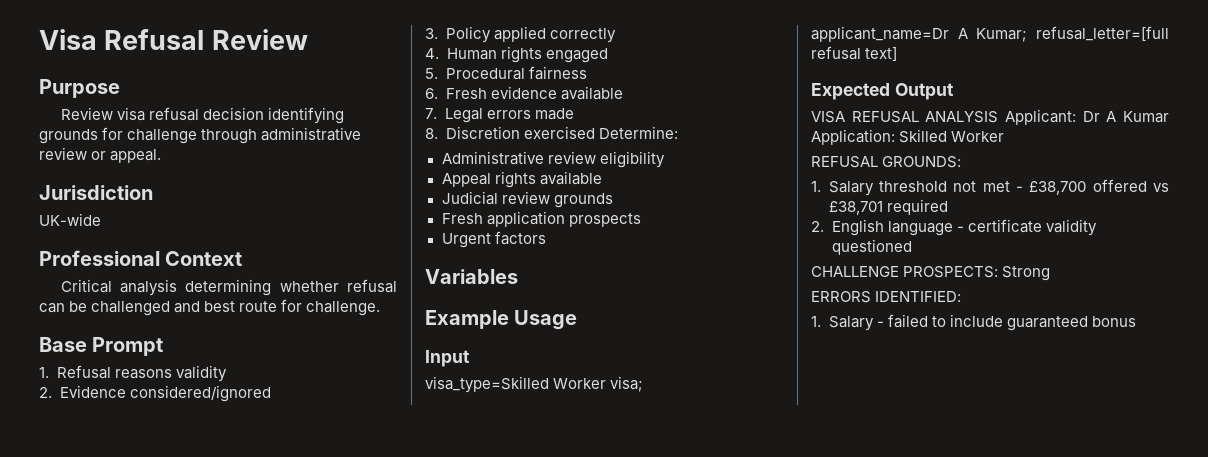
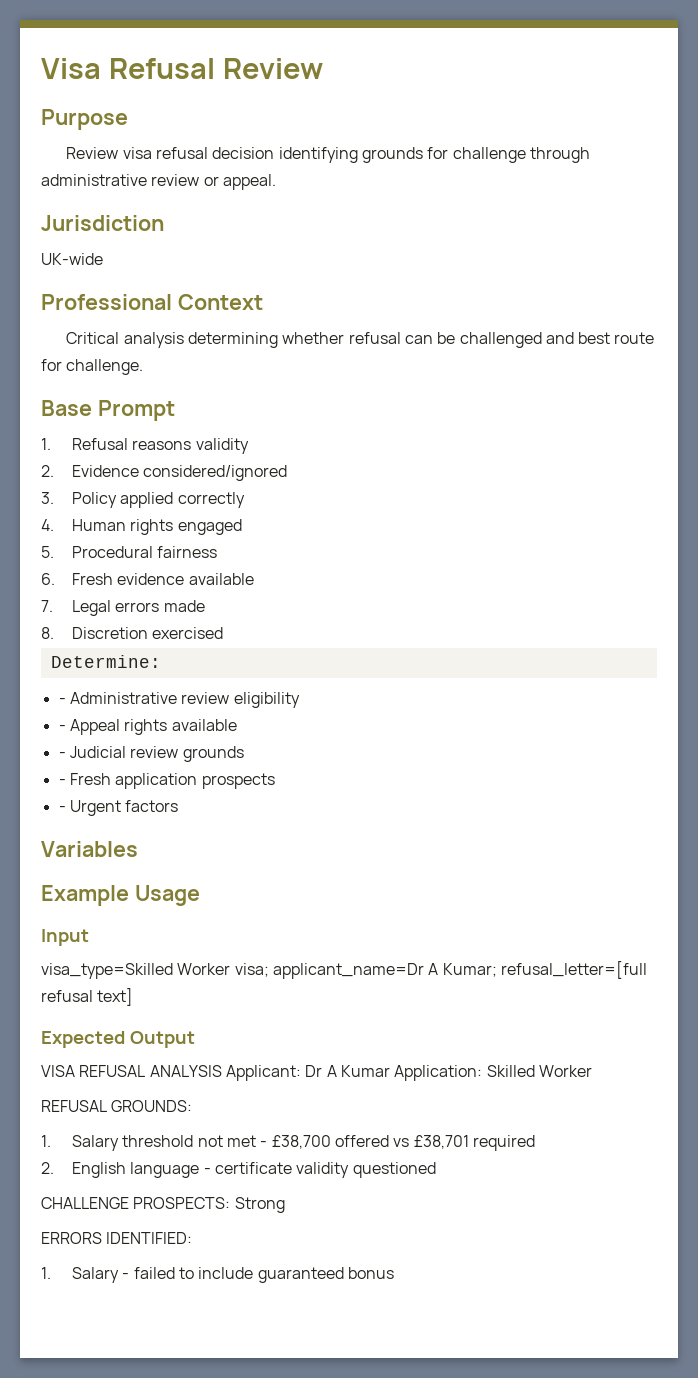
- 8. Discretion exercised Determine:
+ 8. Discretion exercised
+ Determine:
- Administrative review eligibility
+ - Administrative review eligibility
- Appeal rights available
+ - Appeal rights available
- Judicial review grounds
+ - Judicial review grounds
- Fresh application prospects
+ - Fresh application prospects
- Urgent factors
+ - Urgent factors

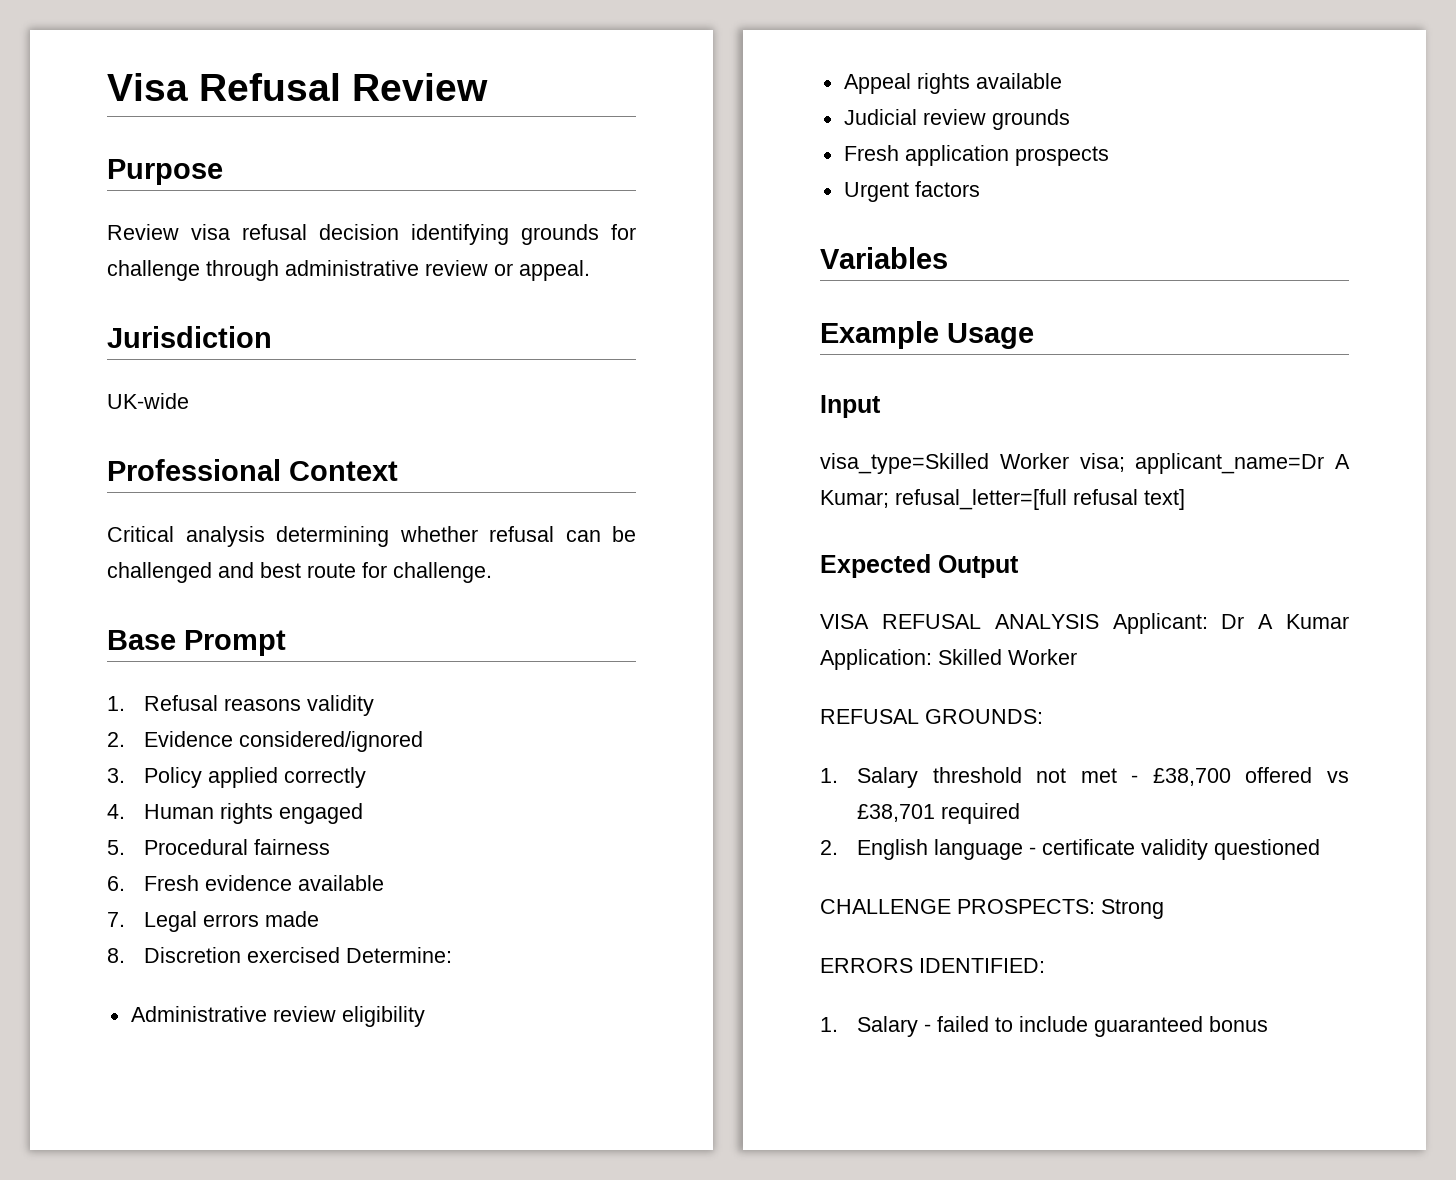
- 8. Discretion exercised
- Determine:
+ 8. Discretion exercised Determine:
- - Administrative review eligibility
+ Administrative review eligibility
- - Appeal rights available
+ Appeal rights available
- - Judicial review grounds
+ Judicial review grounds
- - Fresh application prospects
+ Fresh application prospects
- - Urgent factors
+ Urgent factors

